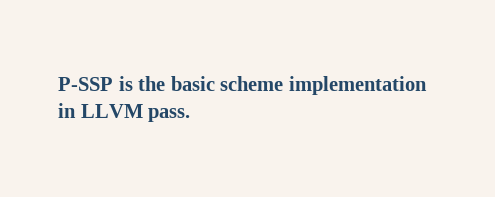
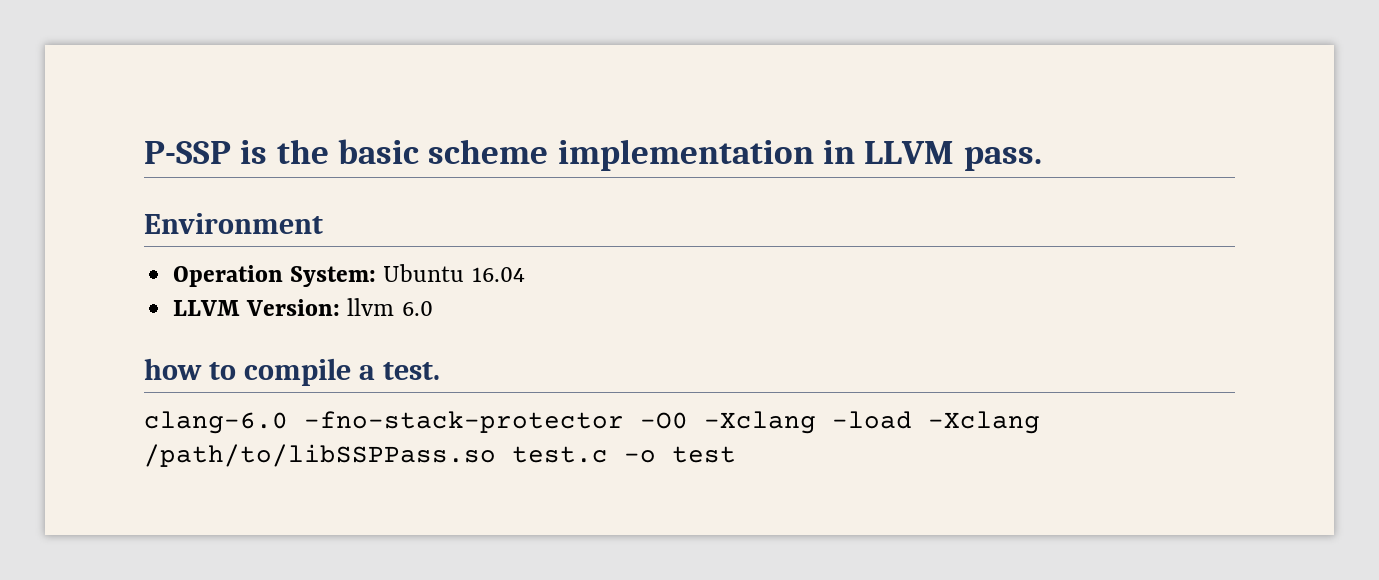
+ Environment
+ Operation System: Ubuntu 16.04
+ LLVM Version: llvm 6.0
+ how to compile a test.
+ clang-6.0 -fno-stack-protector -O0 -Xclang -load -Xclang /path/to/libSSPPass.so test.c -o test

